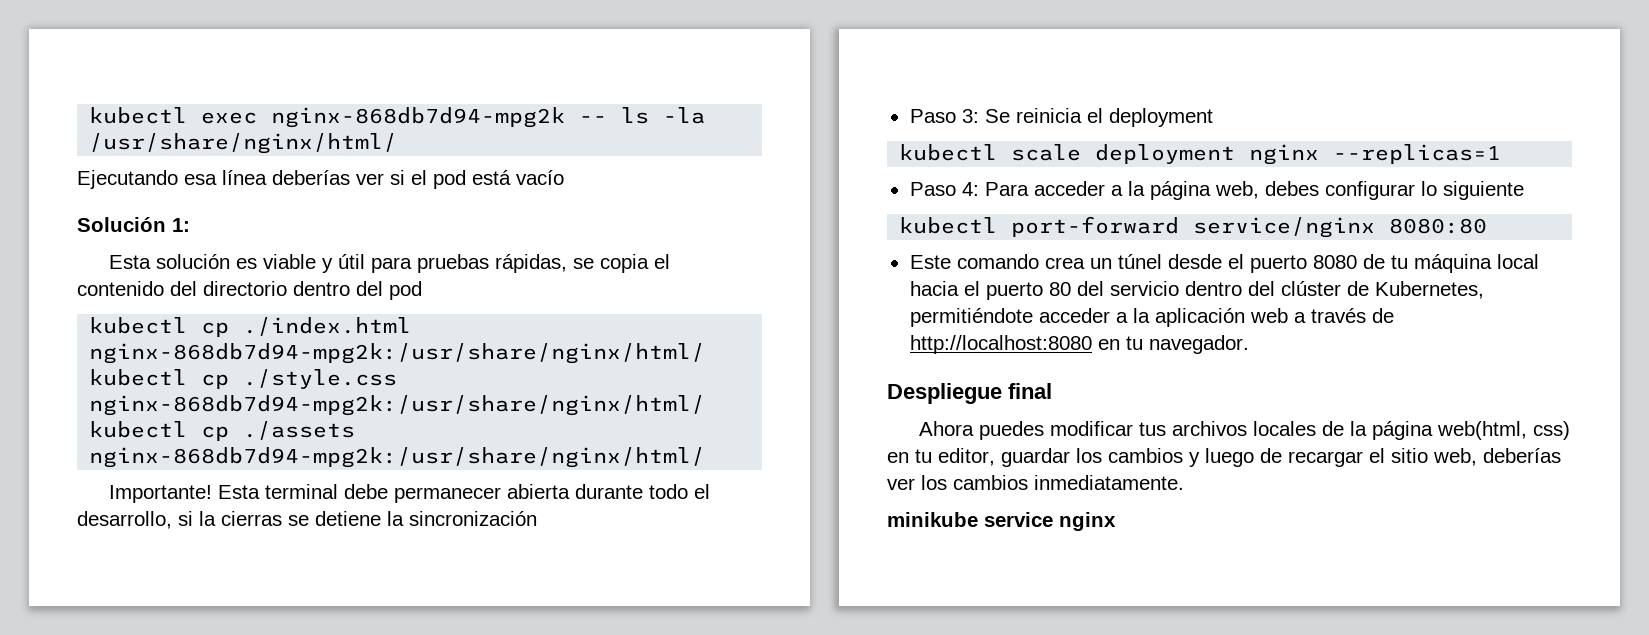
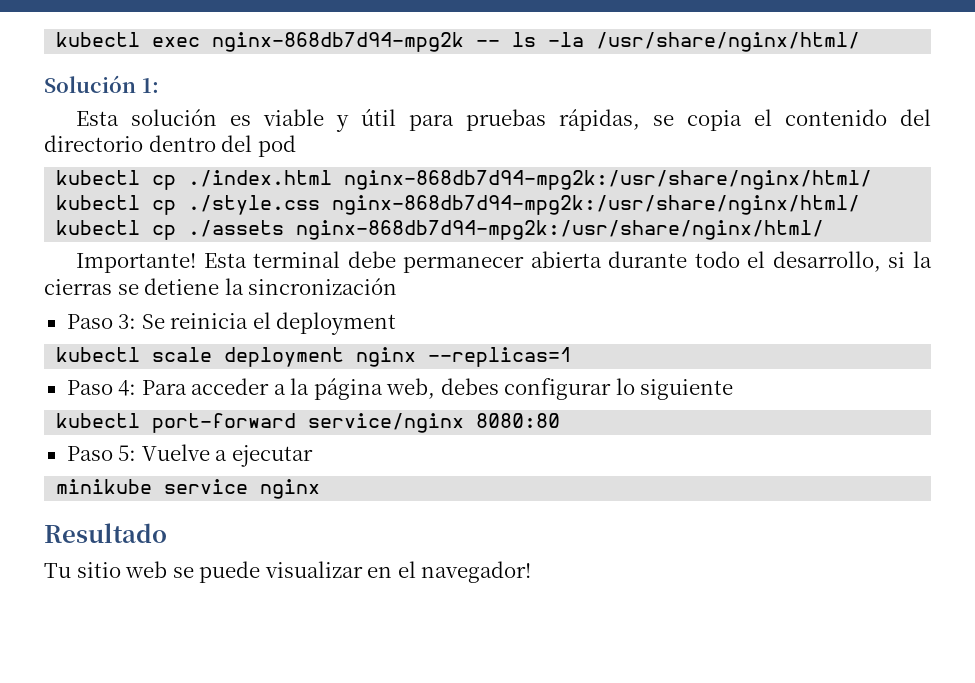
- Ejecutando esa línea deberías ver si el pod está vacío
- Este comando crea un túnel desde el puerto 8080 de tu máquina local hacia el puerto 80 del servicio dentro del clúster de Kubernetes, permitiéndote acceder a la aplicación web a través de http://localhost:8080 en tu navegador.
- Despliegue final
- Ahora puedes modificar tus archivos locales de la página web(html, css) en tu editor, guardar los cambios y luego de recargar el sitio web, deberías ver los cambios inmediatamente.
+ Paso 5: Vuelve a ejecutar
  minikube service nginx
+ Resultado
+ Tu sitio web se puede visualizar en el navegador!

